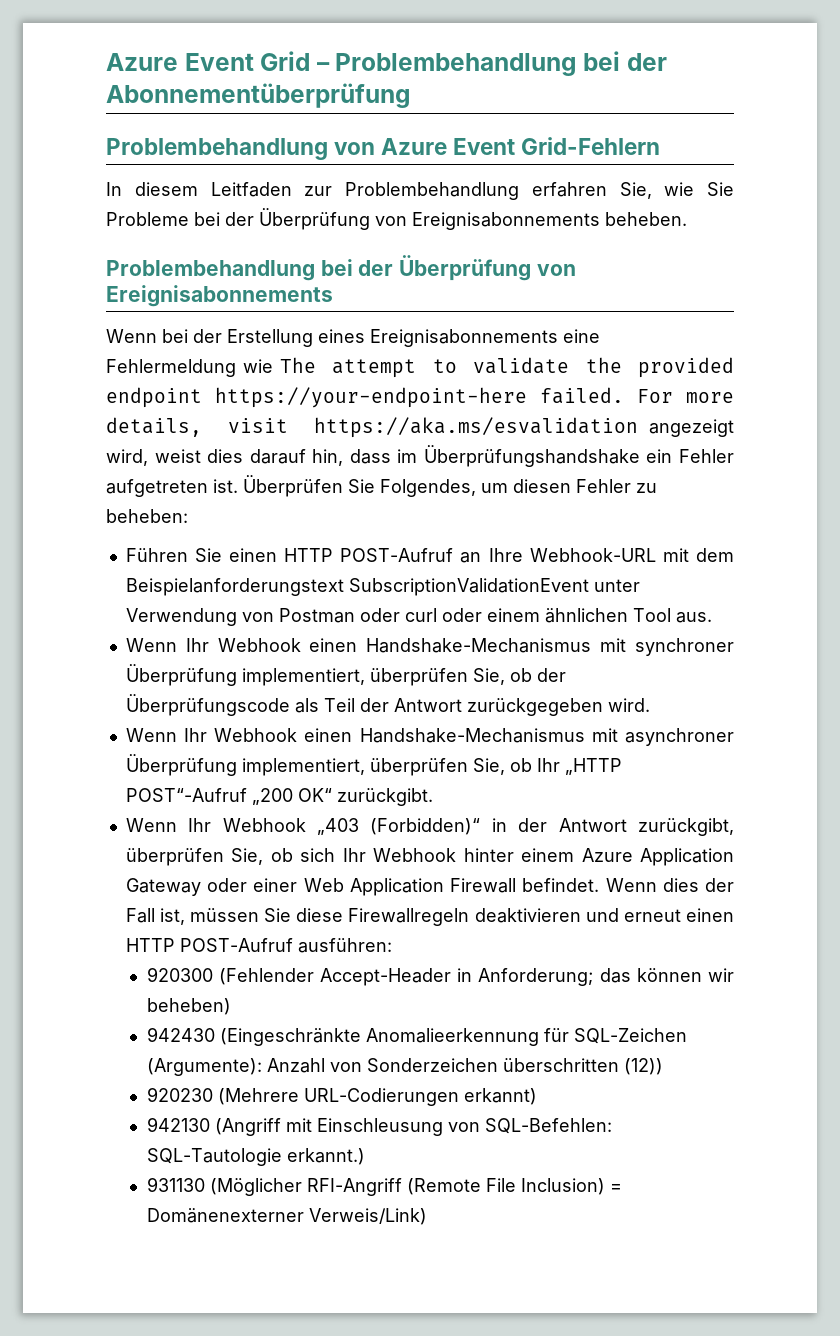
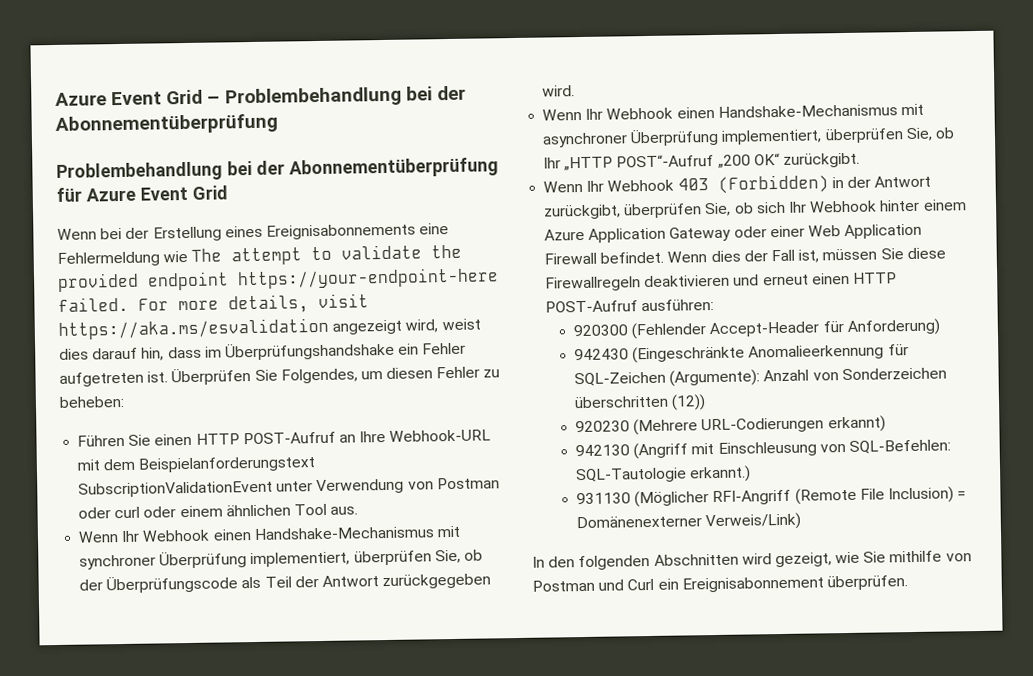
- Problembehandlung von Azure Event Grid-Fehlern
- In diesem Leitfaden zur Problembehandlung erfahren Sie, wie Sie Probleme bei der Überprüfung von Ereignisabonnements beheben.
- Problembehandlung bei der Überprüfung von Ereignisabonnements
+ Problembehandlung bei der Abonnementüberprüfung für Azure Event Grid
- Wenn Ihr Webhook „403 (Forbidden)“ in der Antwort zurückgibt, überprüfen Sie, ob sich Ihr Webhook hinter einem Azure Application Gateway oder einer Web Application Firewall befindet.
+ Wenn Ihr Webhook 403 (Forbidden) in der Antwort zurückgibt, überprüfen Sie, ob sich Ihr Webhook hinter einem Azure Application Gateway oder einer Web Application Firewall befindet.
- 920300 (Fehlender Accept-Header in Anforderung; das können wir beheben)
+ 920300 (Fehlender Accept-Header für Anforderung)
+ In den folgenden Abschnitten wird gezeigt, wie Sie mithilfe von Postman und Curl ein Ereignisabonnement überprüfen.

